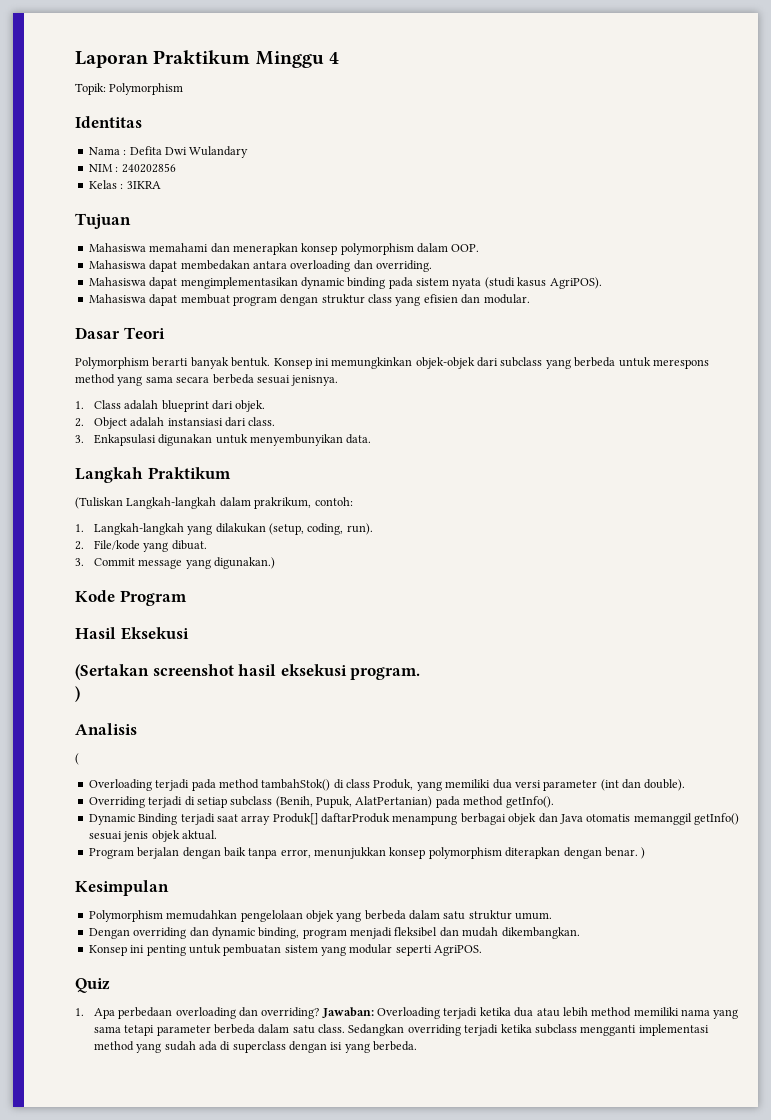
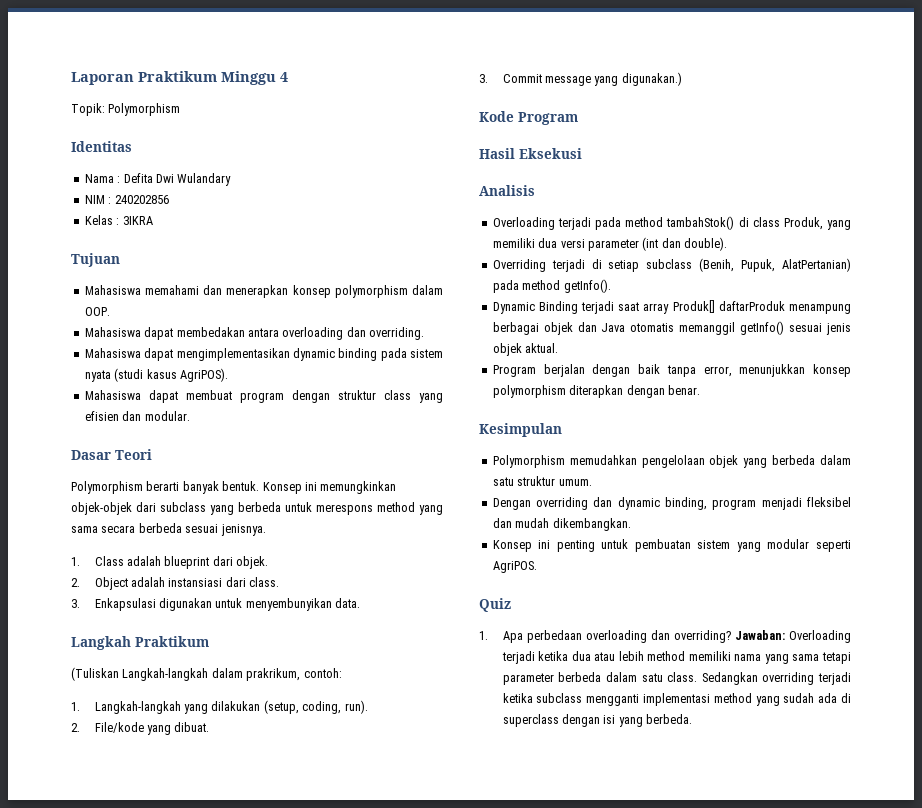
- (Sertakan screenshot hasil eksekusi program.
- )
- (
- Program berjalan dengan baik tanpa error, menunjukkan konsep polymorphism diterapkan dengan benar. )
+ Program berjalan dengan baik tanpa error, menunjukkan konsep polymorphism diterapkan dengan benar.

